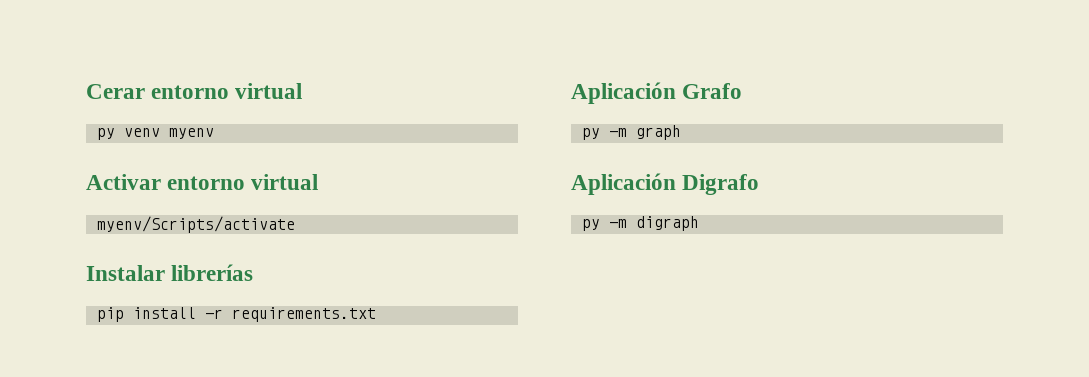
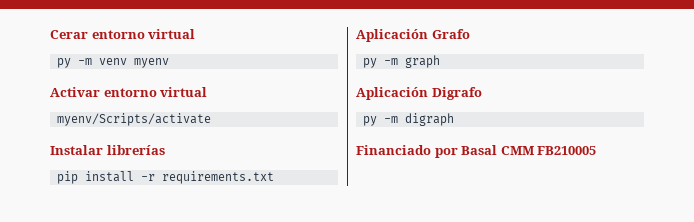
- py venv myenv
+ py -m venv myenv
+ Financiado por Basal CMM FB210005

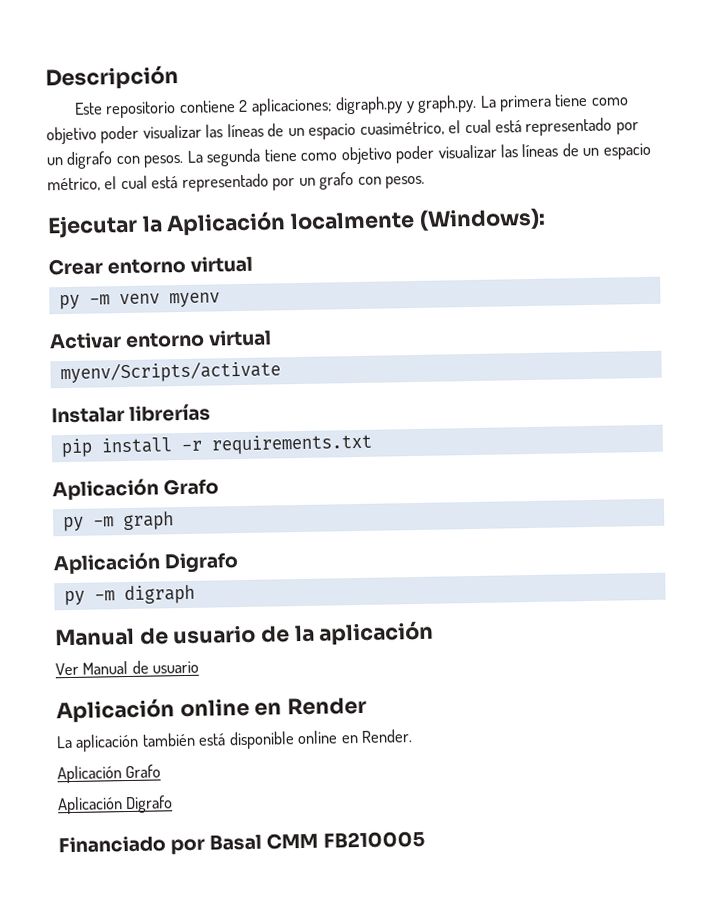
- Cerar entorno virtual
+ Descripción
+ Este repositorio contiene 2 aplicaciones; digraph.py y graph.py. La primera tiene como objetivo poder visualizar las líneas de un espacio cuasimétrico, el cual está representado por un digrafo con pesos. La segunda tiene como objetivo poder visualizar las líneas de un espacio métrico, el cual está representado por un grafo con pesos.
+ Ejecutar la Aplicación localmente (Windows):
+ Crear entorno virtual
+ Manual de usuario de la aplicación
+ Ver Manual de usuario
+ Aplicación online en Render
+ La aplicación también está disponible online en Render.
+ Aplicación Grafo
+ Aplicación Digrafo

